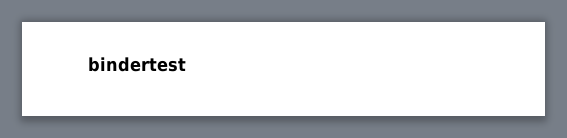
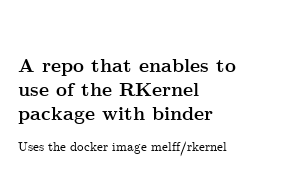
- bindertest
+ A repo that enables to use of the RKernel package with binder
+ Uses the docker image melff/rkernel

